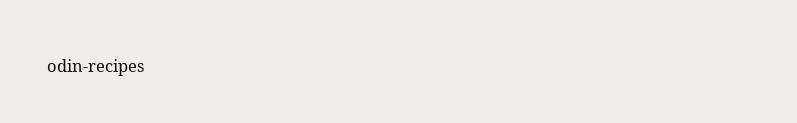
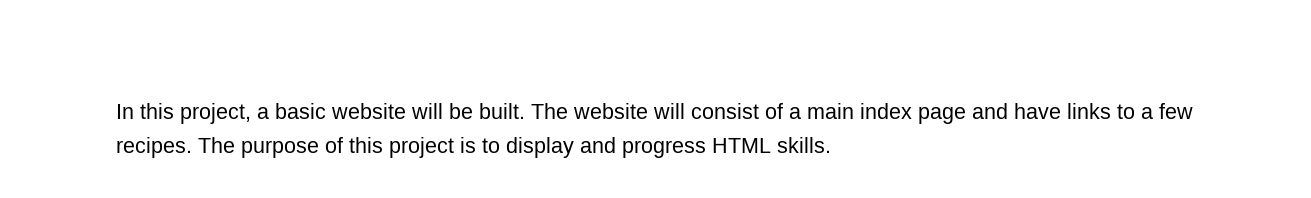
- odin-recipes
+ In this project, a basic website will be built. The website will consist of a main index page and have links to a few recipes. The purpose of this project is to display and progress HTML skills.

